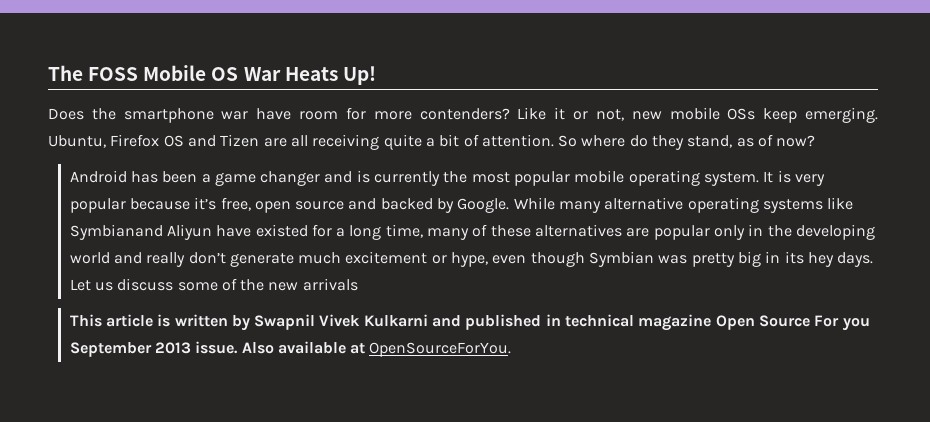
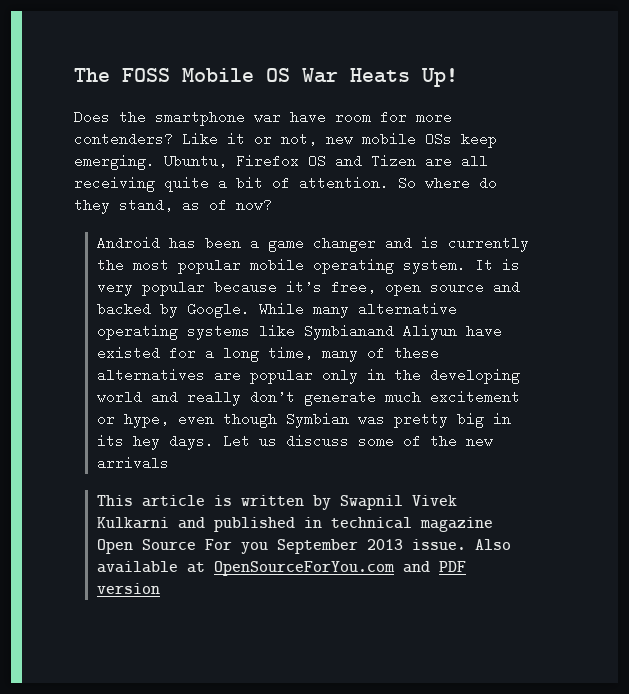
- Also available at OpenSourceForYou.
+ Also available at OpenSourceForYou.com and PDF version

